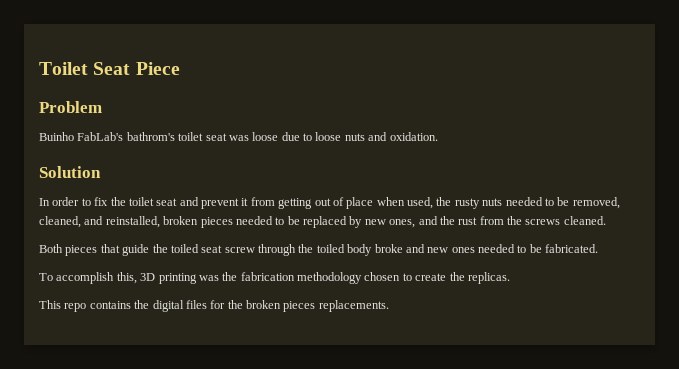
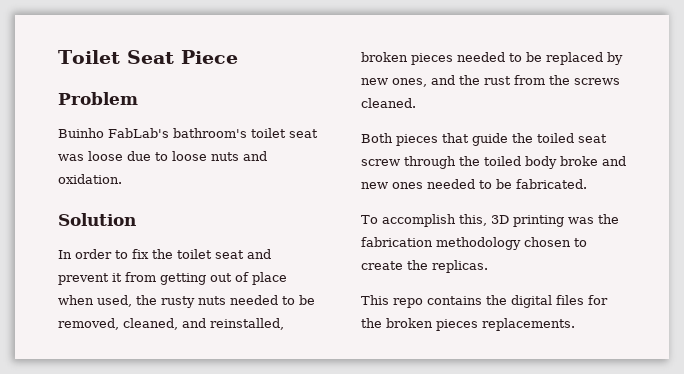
- Buinho FabLab's bathrom's toilet seat was loose due to loose nuts and oxidation.
+ Buinho FabLab's bathroom's toilet seat was loose due to loose nuts and oxidation.

